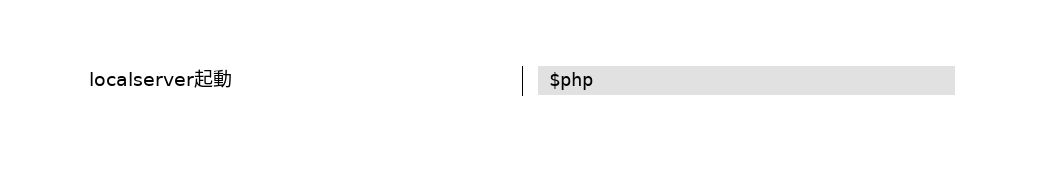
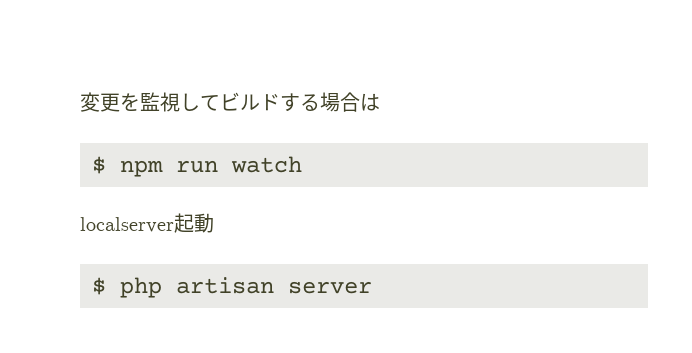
+ 変更を監視してビルドする場合は
+ $ npm run watch
  localserver起動
- $php
+ $ php artisan server

